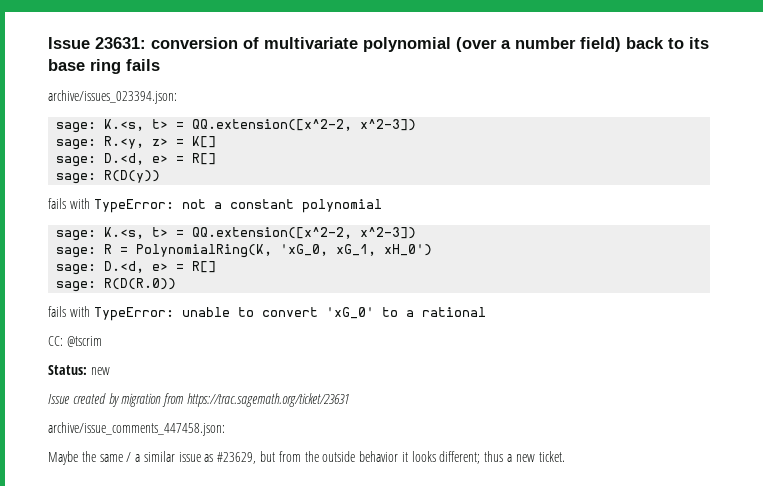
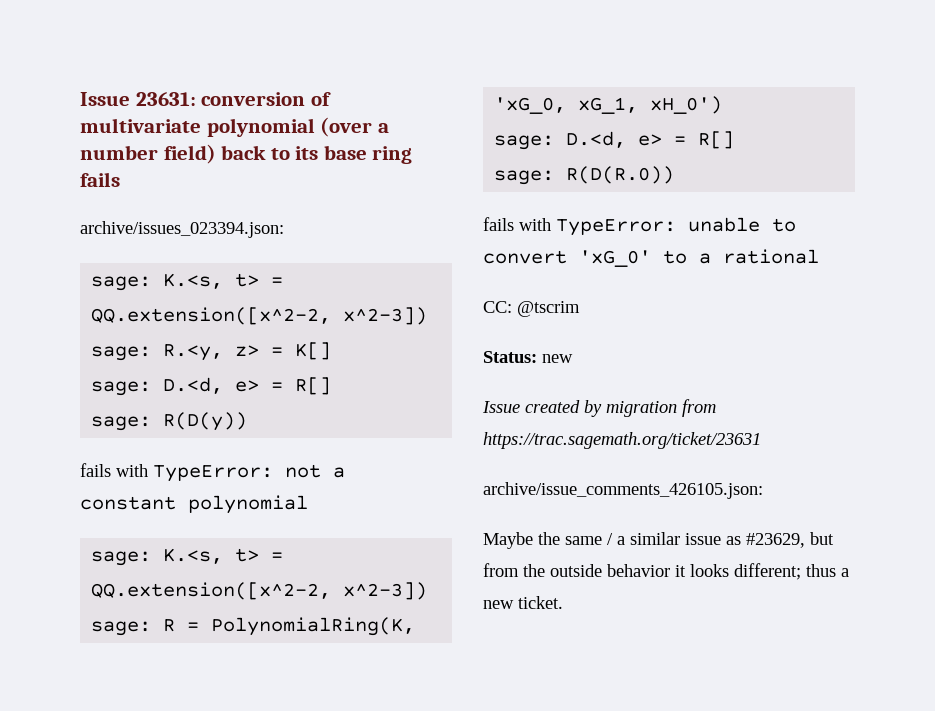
- archive/issue_comments_447458.json:
+ archive/issue_comments_426105.json:

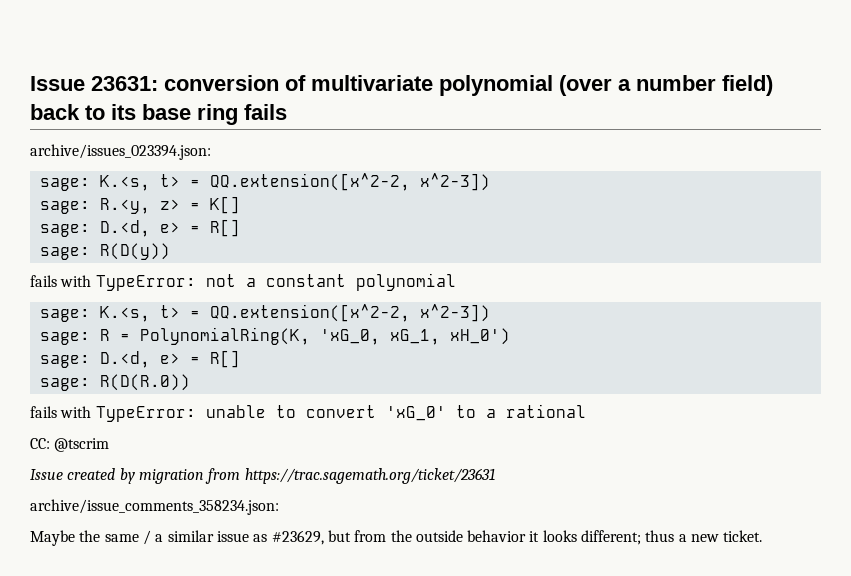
- Status: new
- archive/issue_comments_426105.json:
+ archive/issue_comments_358234.json:

